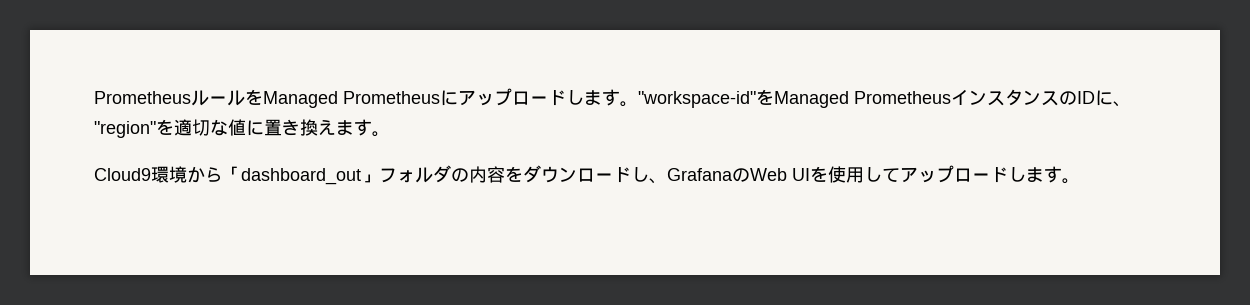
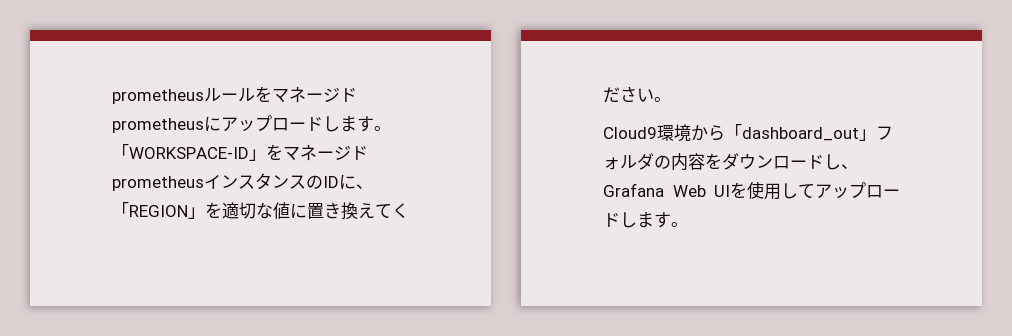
- PrometheusルールをManaged Prometheusにアップロードします。
+ prometheusルールをマネージドprometheusにアップロードします。
- "workspace-id"をManaged PrometheusインスタンスのIDに、"region"を適切な値に置き換えます。
+ 「WORKSPACE-ID」をマネージドprometheusインスタンスのIDに、「REGION」を適切な値に置き換えてください。
- Cloud9環境から「dashboard_out」フォルダの内容をダウンロードし、GrafanaのWeb UIを使用してアップロードします。
+ Cloud9環境から「dashboard_out」フォルダの内容をダウンロードし、Grafana Web UIを使用してアップロードします。

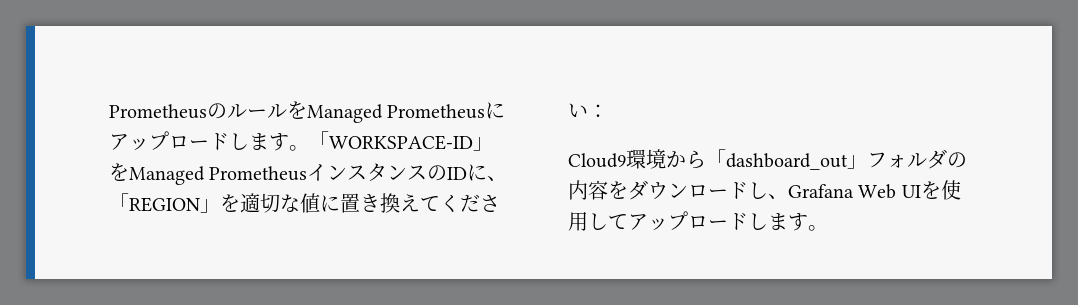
- prometheusルールをマネージドprometheusにアップロードします。
+ PrometheusのルールをManaged Prometheusにアップロードします。
- 「WORKSPACE-ID」をマネージドprometheusインスタンスのIDに、「REGION」を適切な値に置き換えてください。
+ 「WORKSPACE-ID」をManaged PrometheusインスタンスのIDに、「REGION」を適切な値に置き換えてください：

